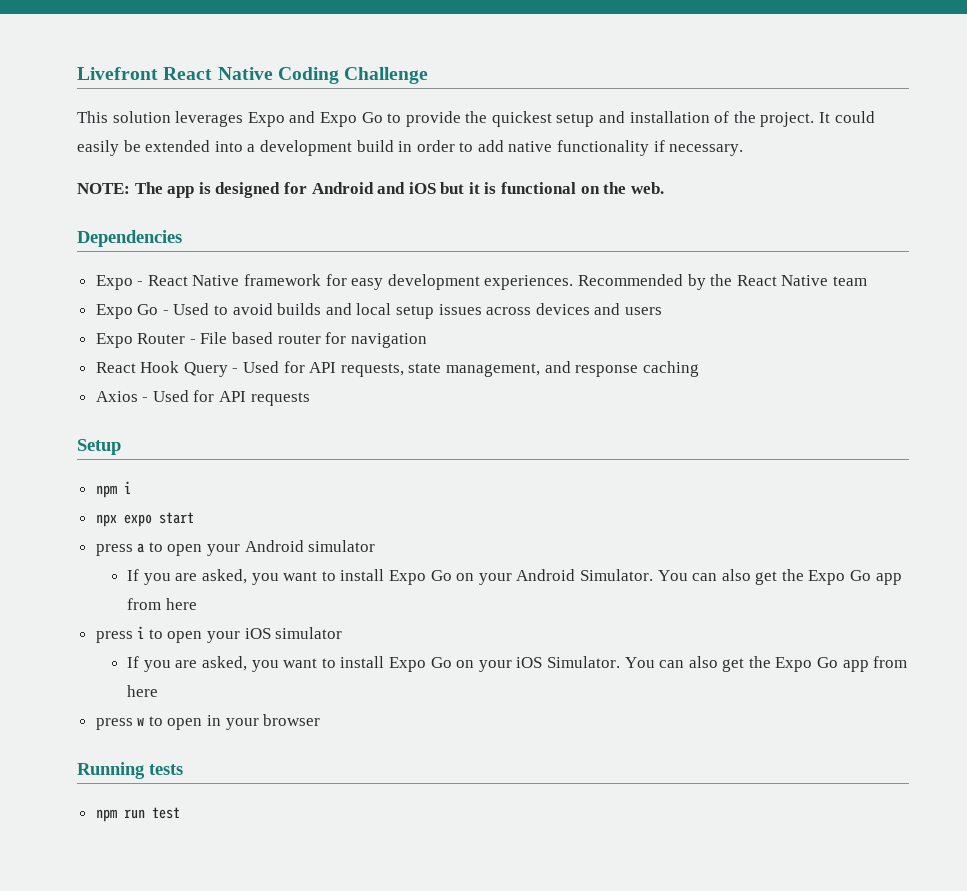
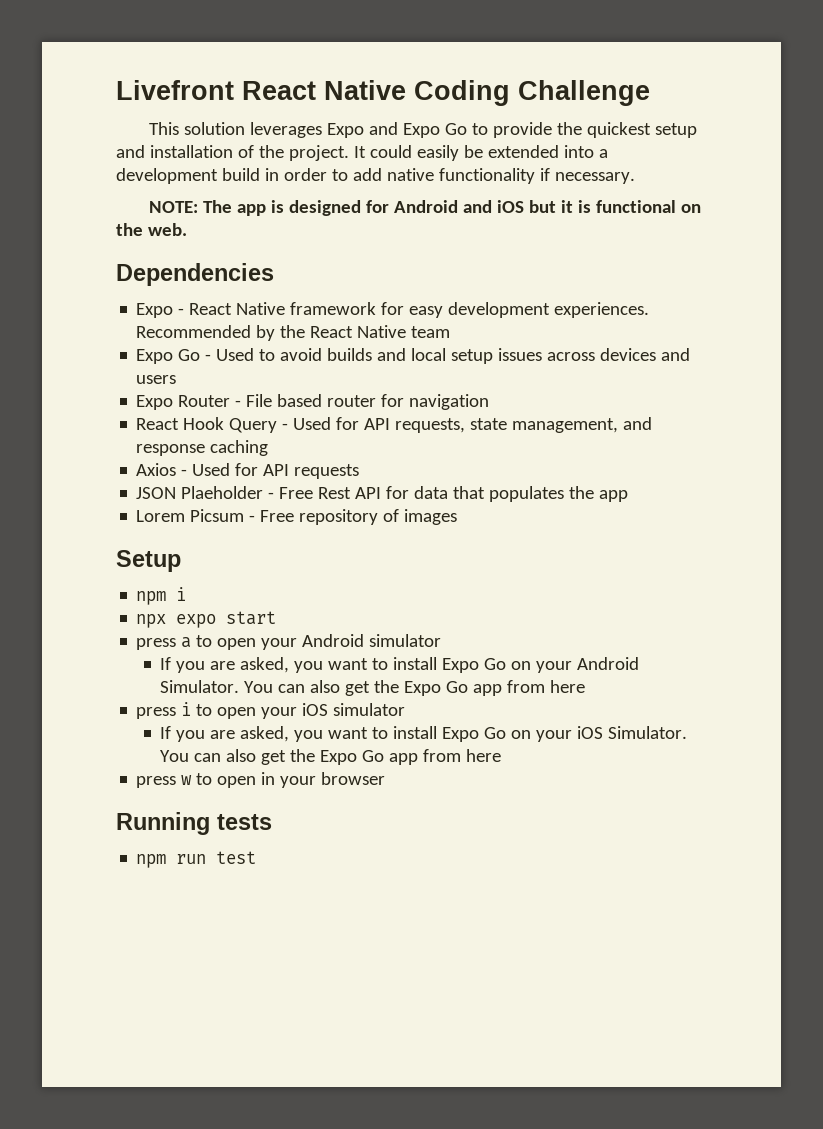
+ JSON Plaeholder - Free Rest API for data that populates the app
+ Lorem Picsum - Free repository of images

